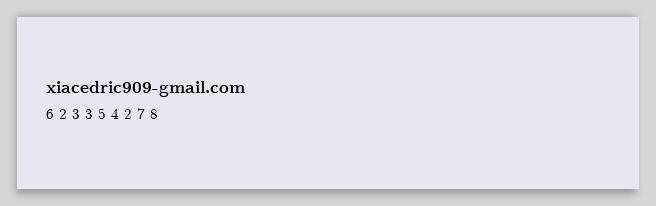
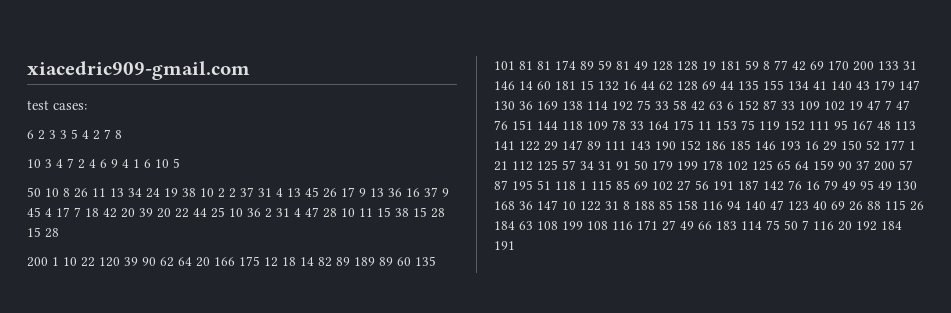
+ test cases:
+ 10 3 4 7 2 4 6 9 4 1 6 10 5
+ 50 10 8 26 11 13 34 24 19 38 10 2 2 37 31 4 13 45 26 17 9 13 36 16 37 9 45 4 17 7 18 42 20 39 20 22 44 25 10 36 2 31 4 47 28 10 11 15 38 15 28 15 28
+ 200 1 10 22 120 39 90 62 64 20 166 175 12 18 14 82 89 189 89 60 135 101 81 81 174 89 59 81 49 128 128 19 181 59 8 77 42 69 170 200 133 31 146 14 60 181 15 132 16 44 62 128 69 44 135 155 134 41 140 43 179 147 130 36 169 138 114 192 75 33 58 42 63 6 152 87 33 109 102 19 47 7 47 76 151 144 118 109 78 33 164 175 11 153 75 119 152 111 95 167 48 113 141 122 29 147 89 111 143 190 152 186 185 146 193 16 29 150 52 177 1 21 112 125 57 34 31 91 50 179 199 178 102 125 65 64 159 90 37 200 57 87 195 51 118 1 115 85 69 102 27 56 191 187 142 76 16 79 49 95 49 130 168 36 147 10 122 31 8 188 85 158 116 94 140 47 123 40 69 26 88 115 26 184 63 108 199 108 116 171 27 49 66 183 114 75 50 7 116 20 192 184 191

